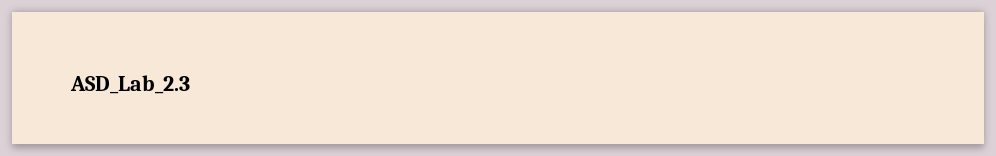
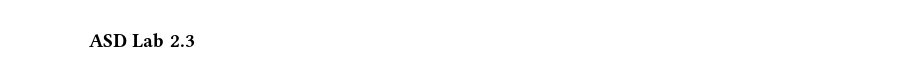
- ASD_Lab_2.3
+ ASD Lab 2.3

